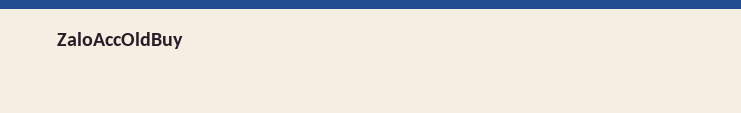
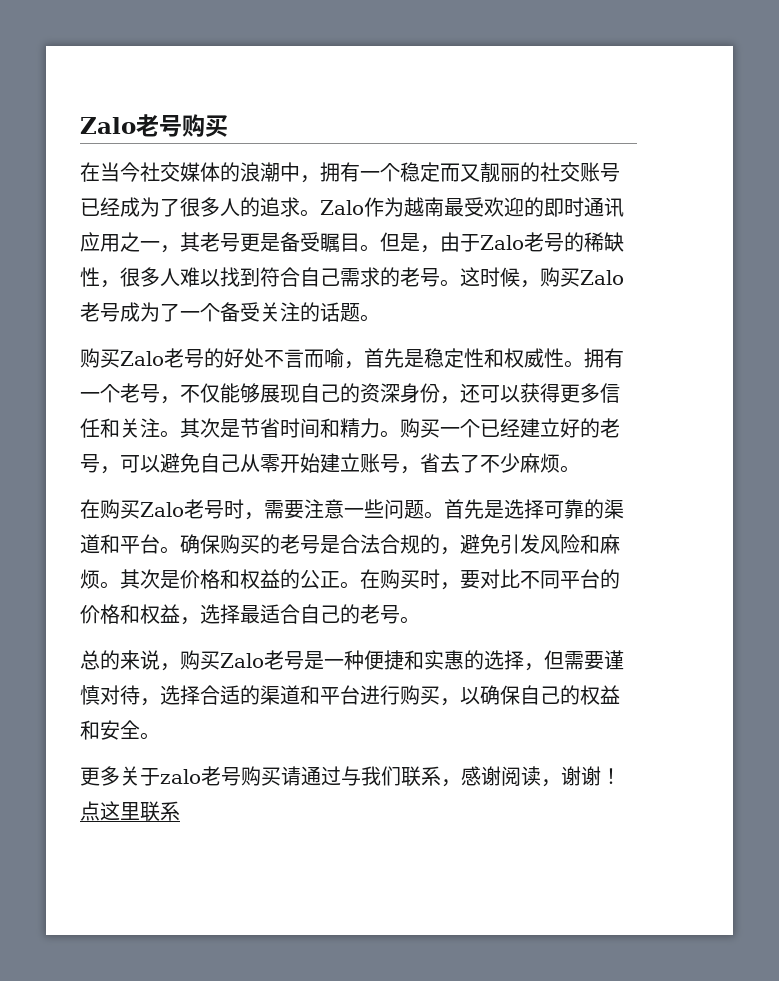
- ZaloAccOldBuy
+ Zalo老号购买
+ 在当今社交媒体的浪潮中，拥有一个稳定而又靓丽的社交账号已经成为了很多人的追求。Zalo作为越南最受欢迎的即时通讯应用之一，其老号更是备受瞩目。但是，由于Zalo老号的稀缺性，很多人难以找到符合自己需求的老号。这时候，购买Zalo老号成为了一个备受关注的话题。
+ 购买Zalo老号的好处不言而喻，首先是稳定性和权威性。拥有一个老号，不仅能够展现自己的资深身份，还可以获得更多信任和关注。其次是节省时间和精力。购买一个已经建立好的老号，可以避免自己从零开始建立账号，省去了不少麻烦。
+ 在购买Zalo老号时，需要注意一些问题。首先是选择可靠的渠道和平台。确保购买的老号是合法合规的，避免引发风险和麻烦。其次是价格和权益的公正。在购买时，要对比不同平台的价格和权益，选择最适合自己的老号。
+ 总的来说，购买Zalo老号是一种便捷和实惠的选择，但需要谨慎对待，选择合适的渠道和平台进行购买，以确保自己的权益和安全。
+ 更多关于zalo老号购买请通过与我们联系，感谢阅读，谢谢！点这里联系

